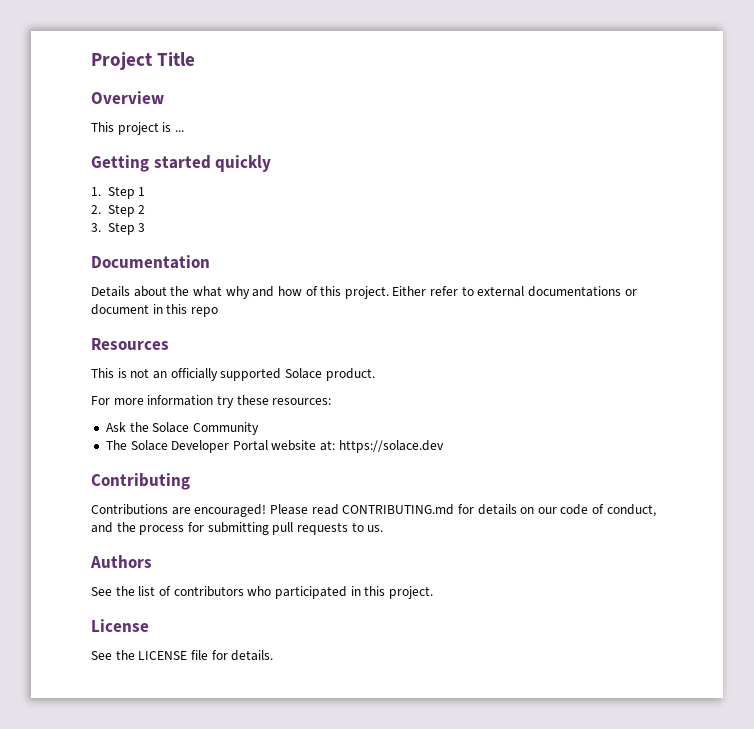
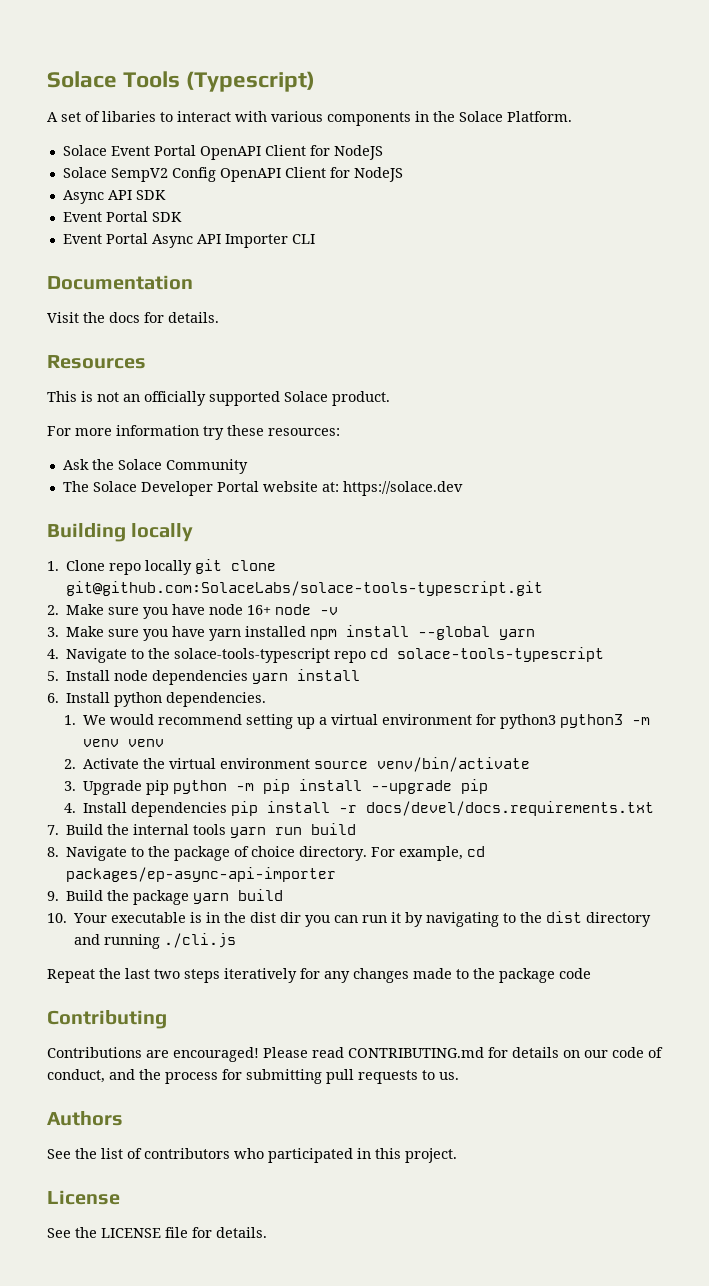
- Project Title
- Overview
- This project is ...
- Getting started quickly
- 1. Step 1
- 2. Step 2
- 3. Step 3
+ Solace Tools (Typescript)
+ A set of libaries to interact with various components in the Solace Platform.
+ Solace Event Portal OpenAPI Client for NodeJS
+ Solace SempV2 Config OpenAPI Client for NodeJS
+ Async API SDK
+ Event Portal SDK
+ Event Portal Async API Importer CLI
  Documentation
- Details about the what why and how of this project. Either refer to external documentations or document in this repo
+ Visit the docs for details.
+ Building locally
+ 1. Clone repo locally git clone git@github.com:SolaceLabs/solace-tools-typescript.git
+ 2. Make sure you have node 16+ node -v
+ 3. Make sure you have yarn installed npm install --global yarn
+ 4. Navigate to the solace-tools-typescript repo cd solace-tools-typescript
+ 5. Install node dependencies yarn install
+ 6. Install python dependencies.
+ 1. We would recommend setting up a virtual environment for python3 python3 -m venv venv
+ 2. Activate the virtual environment source venv/bin/activate
+ 3. Upgrade pip python -m pip install --upgrade pip
+ 4. Install dependencies pip install -r docs/devel/docs.requirements.txt
+ 7. Build the internal tools yarn run build
+ 8. Navigate to the package of choice directory. For example, cd packages/ep-async-api-importer
+ 9. Build the package yarn build
+ 10. Your executable is in the dist dir you can run it by navigating to the dist directory and running ./cli.js
+ Repeat the last two steps iteratively for any changes made to the package code

